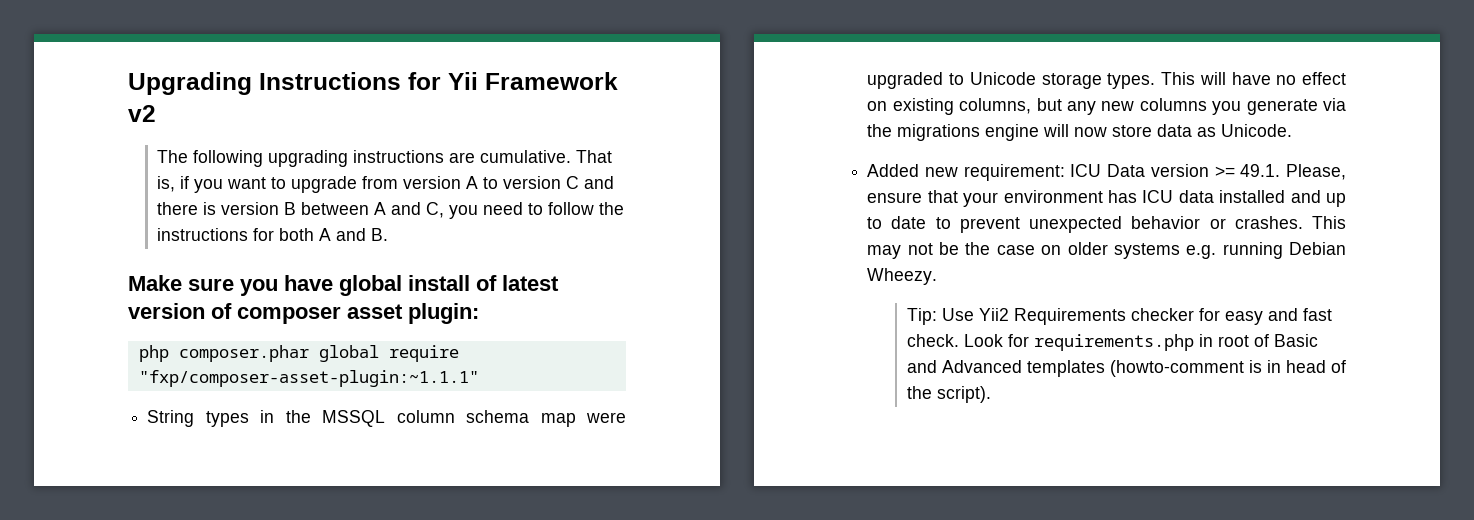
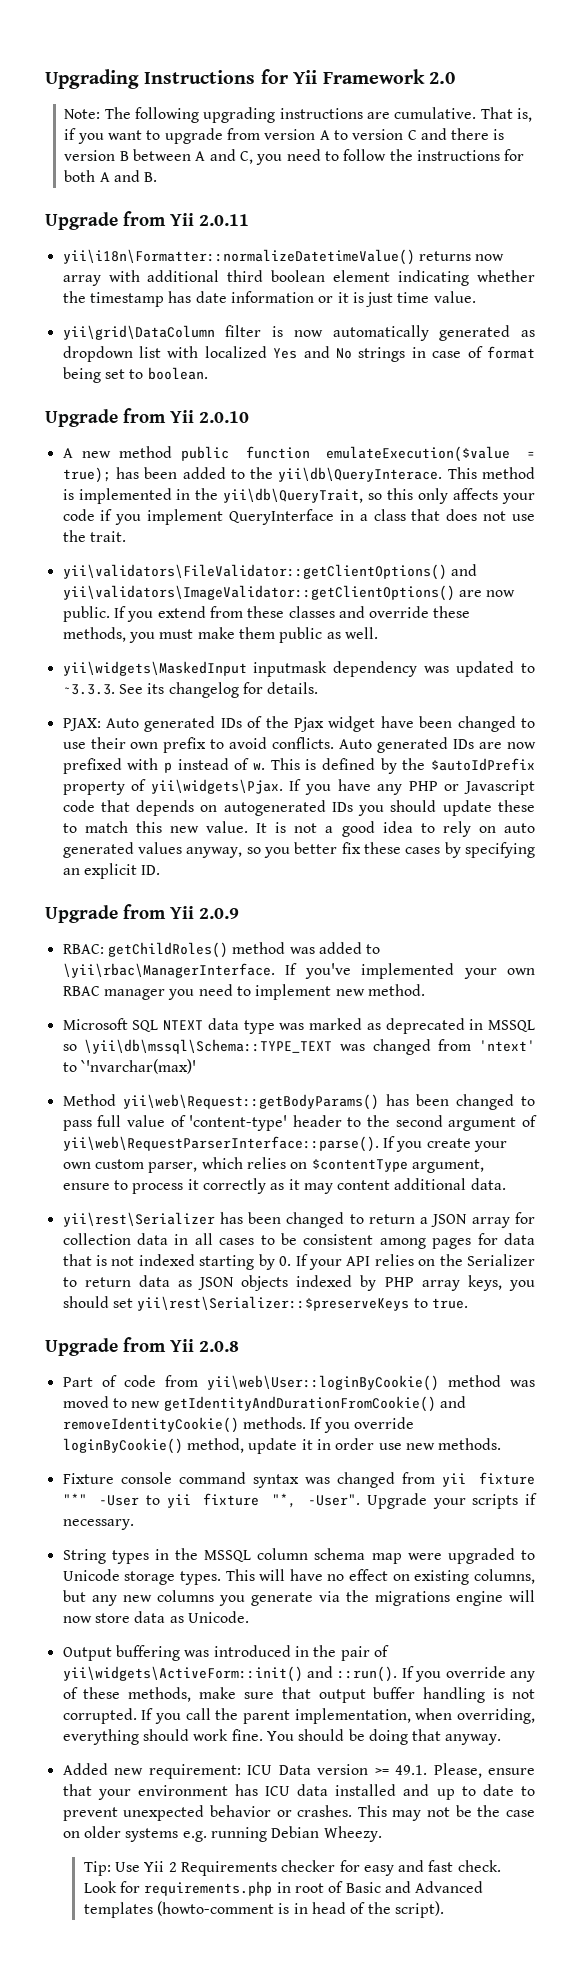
- Upgrading Instructions for Yii Framework v2
- The following upgrading instructions are cumulative.
+ Upgrading Instructions for Yii Framework 2.0
+ Note: The following upgrading instructions are cumulative.
- Make sure you have global install of latest version of composer asset plugin:
- php composer.phar global require "fxp/composer-asset-plugin:~1.1.1"
+ Upgrade from Yii 2.0.11
+ yii\i18n\Formatter::normalizeDatetimeValue() returns now array with additional third boolean element indicating whether the timestamp has date information or it is just time value.
+ yii\grid\DataColumn filter is now automatically generated as dropdown list with localized Yes and No strings in case of format being set to boolean.
+ Upgrade from Yii 2.0.10
+ A new method public function emulateExecution($value = true); has been added to the yii\db\QueryInterace. This method is implemented in the yii\db\QueryTrait, so this only affects your code if you implement QueryInterface in a class that does not use the trait.
+ yii\validators\FileValidator::getClientOptions() and yii\validators\ImageValidator::getClientOptions() are now public. If you extend from these classes and override these methods, you must make them public as well.
+ yii\widgets\MaskedInput inputmask dependency was updated to ~3.3.3. See its changelog for details.
+ PJAX: Auto generated IDs of the Pjax widget have been changed to use their own prefix to avoid conflicts. Auto generated IDs are now prefixed with p instead of w. This is defined by the $autoIdPrefix property of yii\widgets\Pjax. If you have any PHP or Javascript code that depends on autogenerated IDs you should update these to match this new value. It is not a good idea to rely on auto generated values anyway, so you better fix these cases by specifying an explicit ID.
+ Upgrade from Yii 2.0.9
+ RBAC: getChildRoles() method was added to \yii\rbac\ManagerInterface. If you've implemented your own RBAC manager you need to implement new method.
+ Microsoft SQL NTEXT data type was marked as deprecated in MSSQL so \yii\db\mssql\Schema::TYPE_TEXT was changed from 'ntext' to `'nvarchar(max)'
+ Method yii\web\Request::getBodyParams() has been changed to pass full value of 'content-type' header to the second argument of yii\web\RequestParserInterface::parse(). If you create your own custom parser, which relies on $contentType argument, ensure to process it correctly as it may content additional data.
+ yii\rest\Serializer has been changed to return a JSON array for collection data in all cases to be consistent among pages for data that is not indexed starting by 0. If your API relies on the Serializer to return data as JSON objects indexed by PHP array keys, you should set yii\rest\Serializer::$preserveKeys to true.
+ Upgrade from Yii 2.0.8
+ Part of code from yii\web\User::loginByCookie() method was moved to new getIdentityAndDurationFromCookie() and removeIdentityCookie() methods. If you override loginByCookie() method, update it in order use new methods.
+ Fixture console command syntax was changed from yii fixture "*" -User to yii fixture "*, -User". Upgrade your scripts if necessary.
+ Output buffering was introduced in the pair of yii\widgets\ActiveForm::init() and ::run(). If you override any of these methods, make sure that output buffer handling is not corrupted. If you call the parent implementation, when overriding, everything should work fine. You should be doing that anyway.
- Tip: Use Yii2 Requirements checker for easy and fast check.
+ Tip: Use Yii 2 Requirements checker for easy and fast check.

